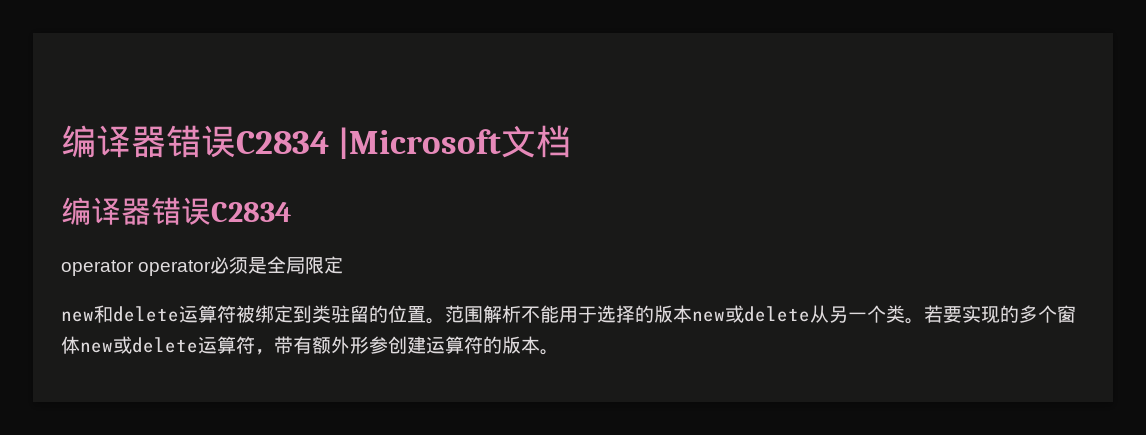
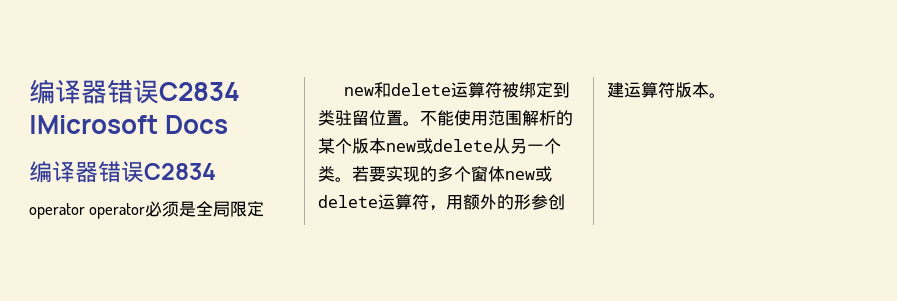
- 编译器错误C2834 |Microsoft文档
+ 编译器错误C2834 |Microsoft Docs
- new和delete运算符被绑定到类驻留的位置。范围解析不能用于选择的版本new或delete从另一个类。
+ new和delete运算符被绑定到类驻留位置。不能使用范围解析的某个版本new或delete从另一个类。
- 若要实现的多个窗体new或delete运算符，带有额外形参创建运算符的版本。
+ 若要实现的多个窗体new或delete运算符，用额外的形参创建运算符版本。

